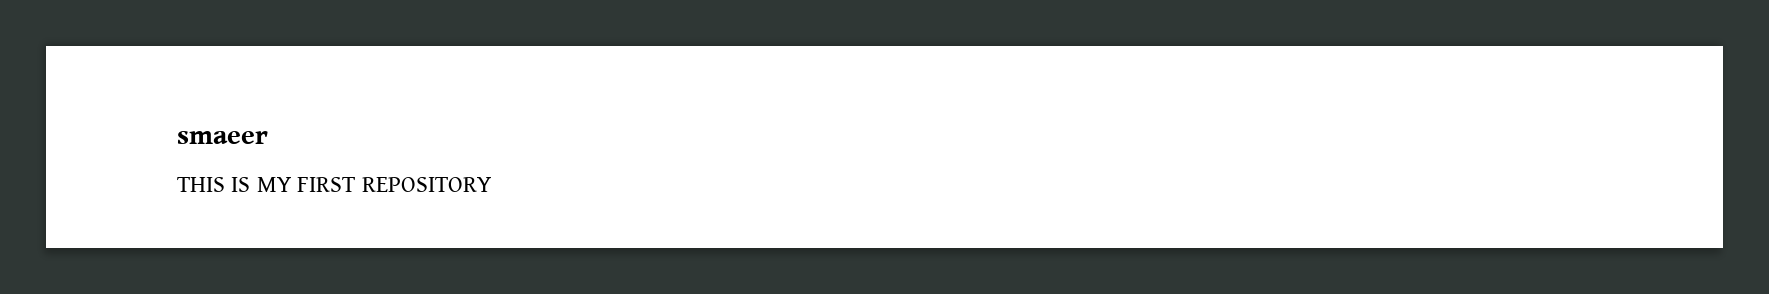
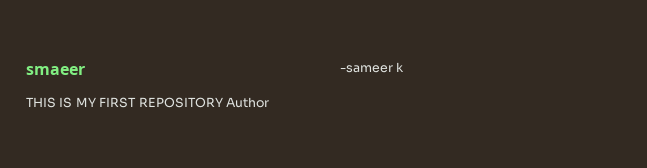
- THIS IS MY FIRST REPOSITORY
+ THIS IS MY FIRST REPOSITORY Author -sameer k

